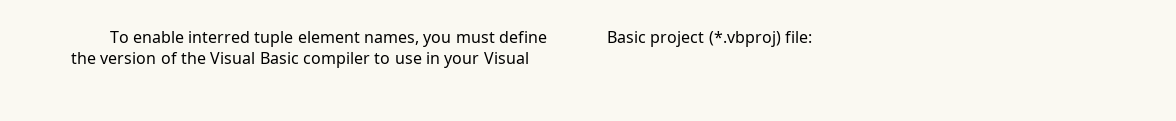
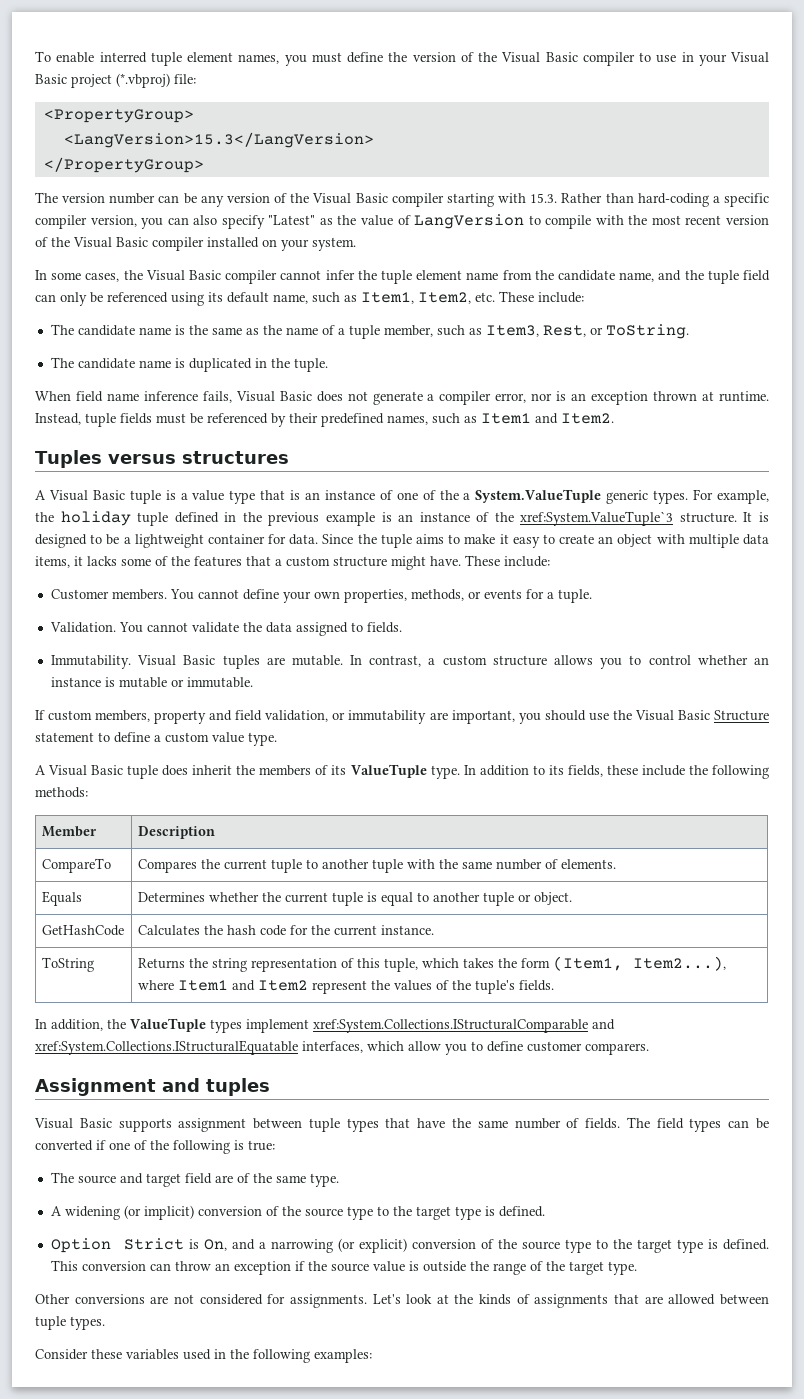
+ <PropertyGroup>
+ <LangVersion>15.3</LangVersion>
+ </PropertyGroup>
+ The version number can be any version of the Visual Basic compiler starting with 15.3. Rather than hard-coding a specific compiler version, you can also specify "Latest" as the value of LangVersion to compile with the most recent version of the Visual Basic compiler installed on your system.
+ In some cases, the Visual Basic compiler cannot infer the tuple element name from the candidate name, and the tuple field can only be referenced using its default name, such as Item1, Item2, etc. These include:
+ The candidate name is the same as the name of a tuple member, such as Item3, Rest, or ToString.
+ The candidate name is duplicated in the tuple.
+ When field name inference fails, Visual Basic does not generate a compiler error, nor is an exception thrown at runtime. Instead, tuple fields must be referenced by their predefined names, such as Item1 and Item2.
+ Tuples versus structures
+ A Visual Basic tuple is a value type that is an instance of one of the a System.ValueTuple generic types. For example, the holiday tuple defined in the previous example is an instance of the xref:System.ValueTuple`3 structure. It is designed to be a lightweight container for data. Since the tuple aims to make it easy to create an object with multiple data items, it lacks some of the features that a custom structure might have. These include:
+ Customer members. You cannot define your own properties, methods, or events for a tuple.
+ Validation. You cannot validate the data assigned to fields.
+ Immutability. Visual Basic tuples are mutable. In contrast, a custom structure allows you to control whether an instance is mutable or immutable.
+ If custom members, property and field validation, or immutability are important, you should use the Visual Basic Structure statement to define a custom value type.
+ A Visual Basic tuple does inherit the members of its ValueTuple type. In addition to its fields, these include the following methods:
+ Member | Description
+ CompareTo | Compares the current tuple to another tuple with the same number of elements.
+ Equals | Determines whether the current tuple is equal to another tuple or object.
+ GetHashCode | Calculates the hash code for the current instance.
+ ToString | Returns the string representation of this tuple, which takes the form (Item1, Item2...), where Item1 and Item2 represent the values of the tuple's fields.
+ In addition, the ValueTuple types implement xref:System.Collections.IStructuralComparable and xref:System.Collections.IStructuralEquatable interfaces, which allow you to define customer comparers.
+ Assignment and tuples
+ Visual Basic supports assignment between tuple types that have the same number of fields. The field types can be converted if one of the following is true:
+ The source and target field are of the same type.
+ A widening (or implicit) conversion of the source type to the target type is defined.
+ Option Strict is On, and a narrowing (or explicit) conversion of the source type to the target type is defined. This conversion can throw an exception if the source value is outside the range of the target type.
+ Other conversions are not considered for assignments. Let's look at the kinds of assignments that are allowed between tuple types.
+ Consider these variables used in the following examples:

